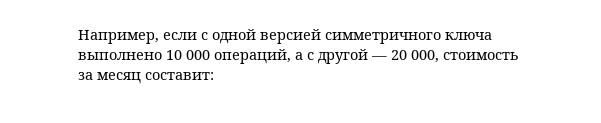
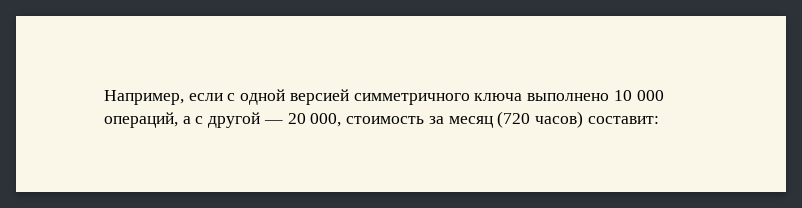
- Например, если c одной версией симметричного ключа выполнено 10 000 операций, а с другой — 20 000, стоимость за месяц составит:
+ Например, если c одной версией симметричного ключа выполнено 10 000 операций, а с другой — 20 000, стоимость за месяц (720 часов) составит:

